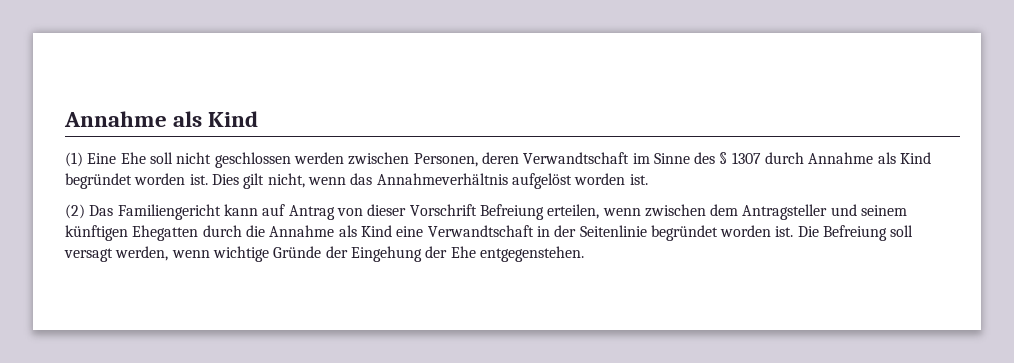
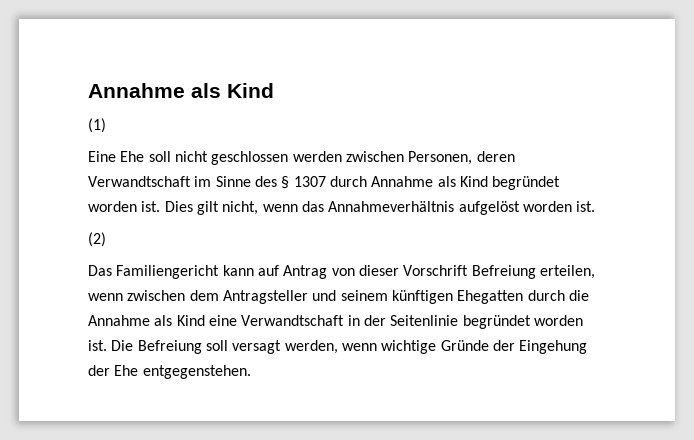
- (1) Eine Ehe soll nicht geschlossen werden zwischen Personen, deren Verwandtschaft im Sinne des § 1307 durch Annahme als Kind begründet worden ist.
+ (1)
+ Eine Ehe soll nicht geschlossen werden zwischen Personen, deren Verwandtschaft im Sinne des § 1307 durch Annahme als Kind begründet worden ist.
- (2) Das Familiengericht kann auf Antrag von dieser Vorschrift Befreiung erteilen, wenn zwischen dem Antragsteller und seinem künftigen Ehegatten durch die Annahme als Kind eine Verwandtschaft in der Seitenlinie begründet worden ist.
+ (2)
+ Das Familiengericht kann auf Antrag von dieser Vorschrift Befreiung erteilen, wenn zwischen dem Antragsteller und seinem künftigen Ehegatten durch die Annahme als Kind eine Verwandtschaft in der Seitenlinie begründet worden ist.

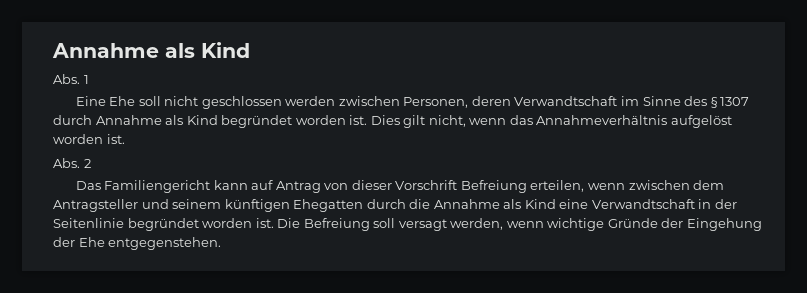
- (1)
+ Abs. 1
- (2)
+ Abs. 2

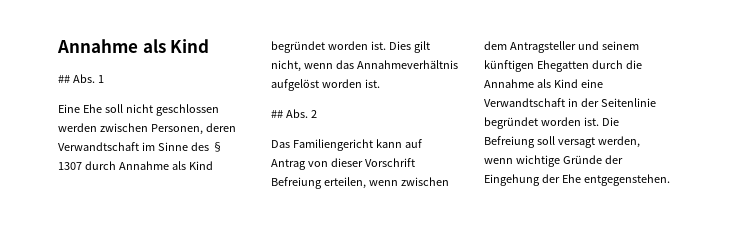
- Abs. 1
+ ## Abs. 1
- Abs. 2
+ ## Abs. 2

